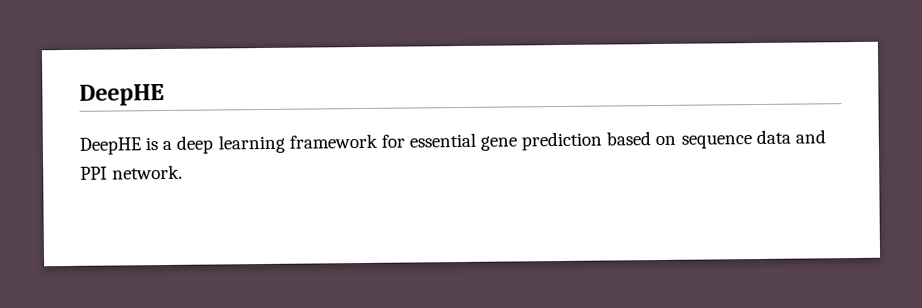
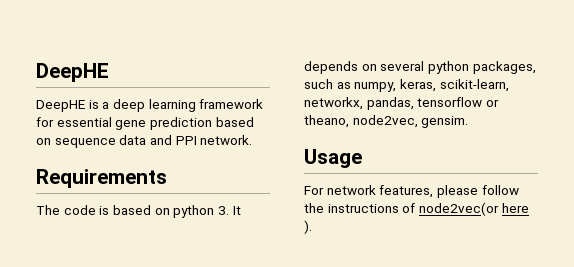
+ Requirements
+ The code is based on python 3. It depends on several python packages, such as numpy, keras, scikit-learn, networkx, pandas, tensorflow or theano, node2vec, gensim.
+ Usage
+ For network features, please follow the instructions of node2vec(or here ).

